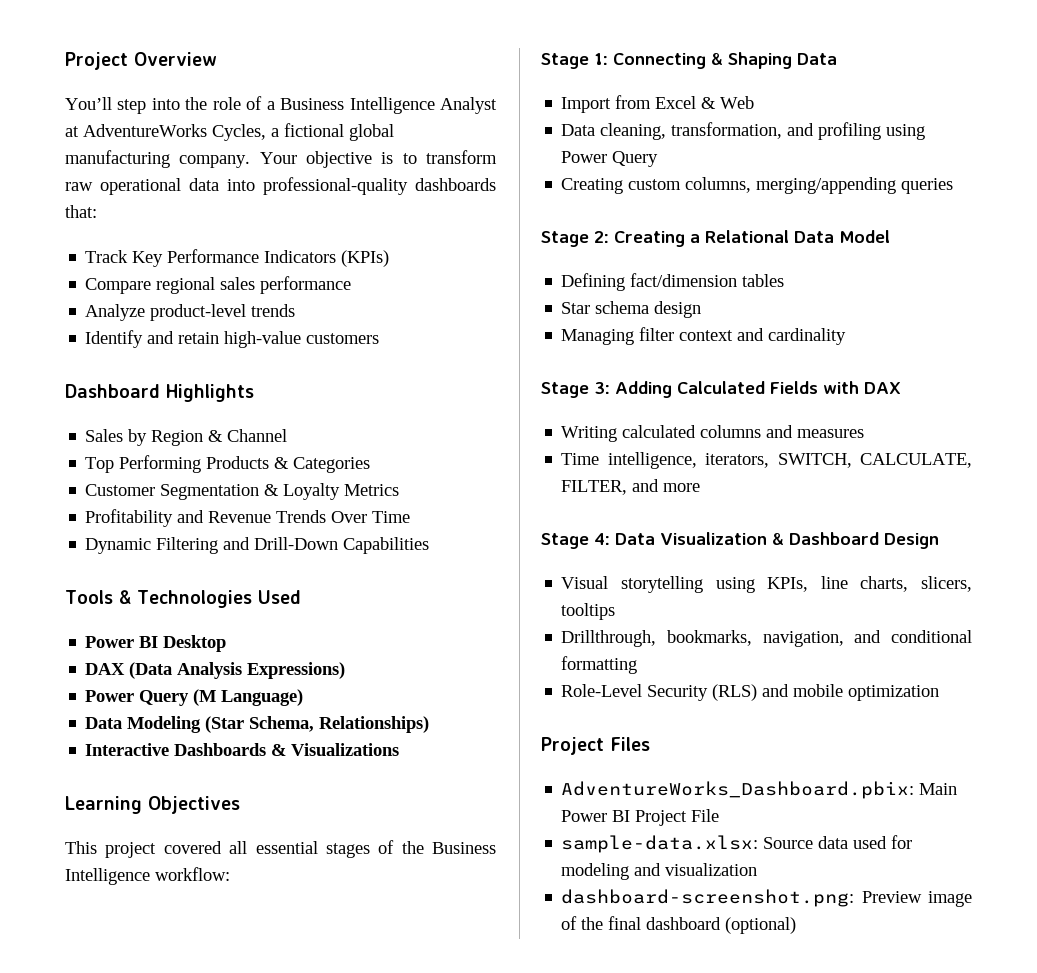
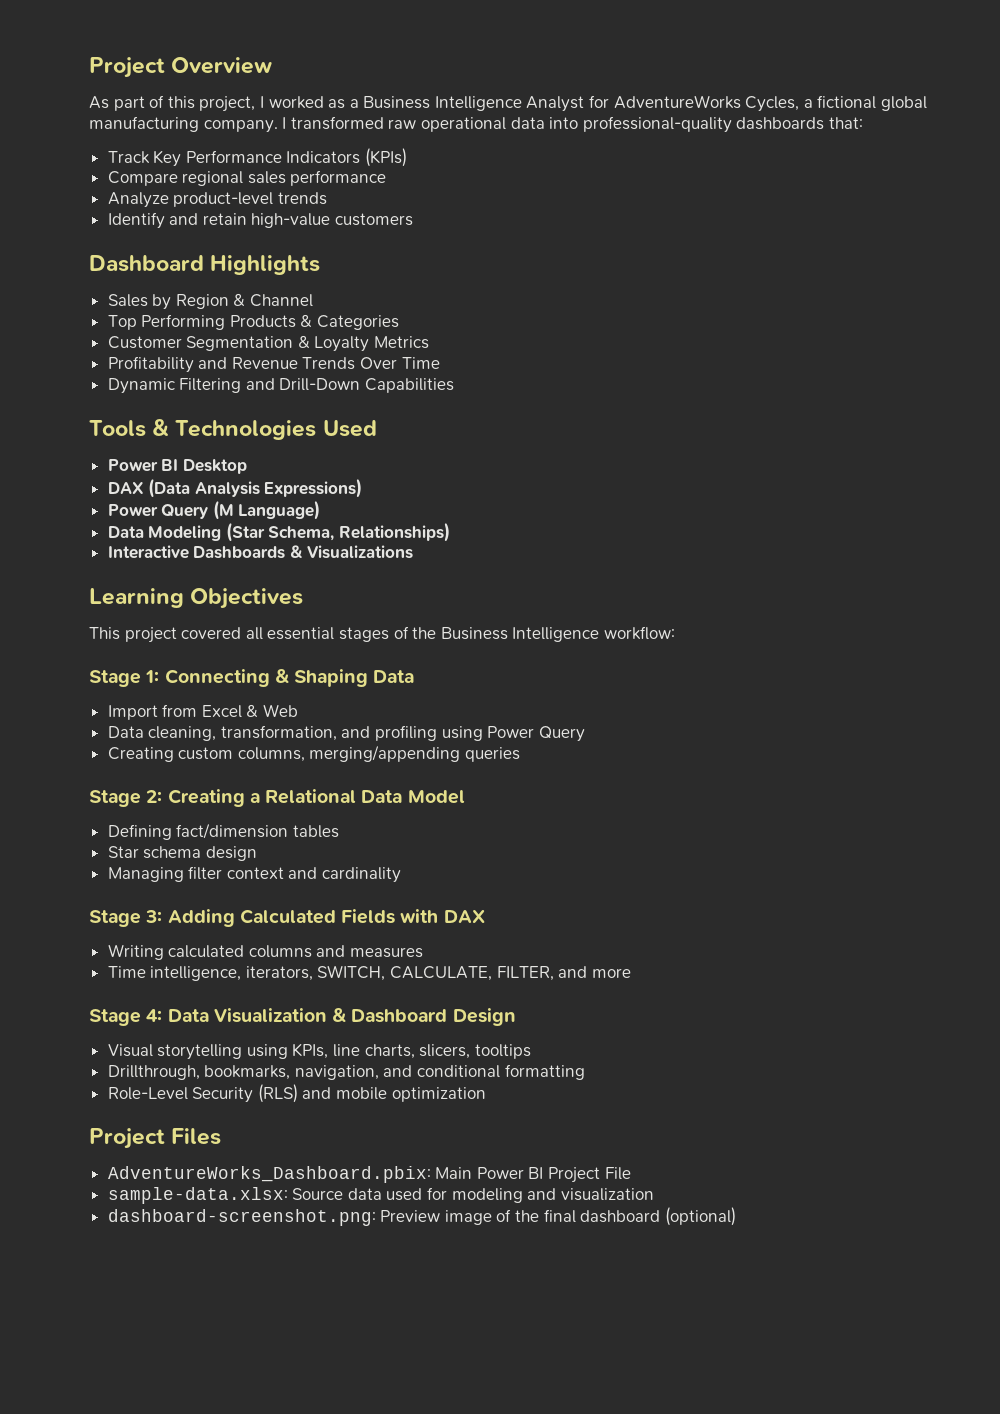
- You’ll step into the role of a Business Intelligence Analyst at AdventureWorks Cycles, a fictional global manufacturing company.
+ As part of this project, I worked as a Business Intelligence Analyst for AdventureWorks Cycles, a fictional global manufacturing company.
- Your objective is to transform raw operational data into professional-quality dashboards that:
+ I transformed raw operational data into professional-quality dashboards that:

